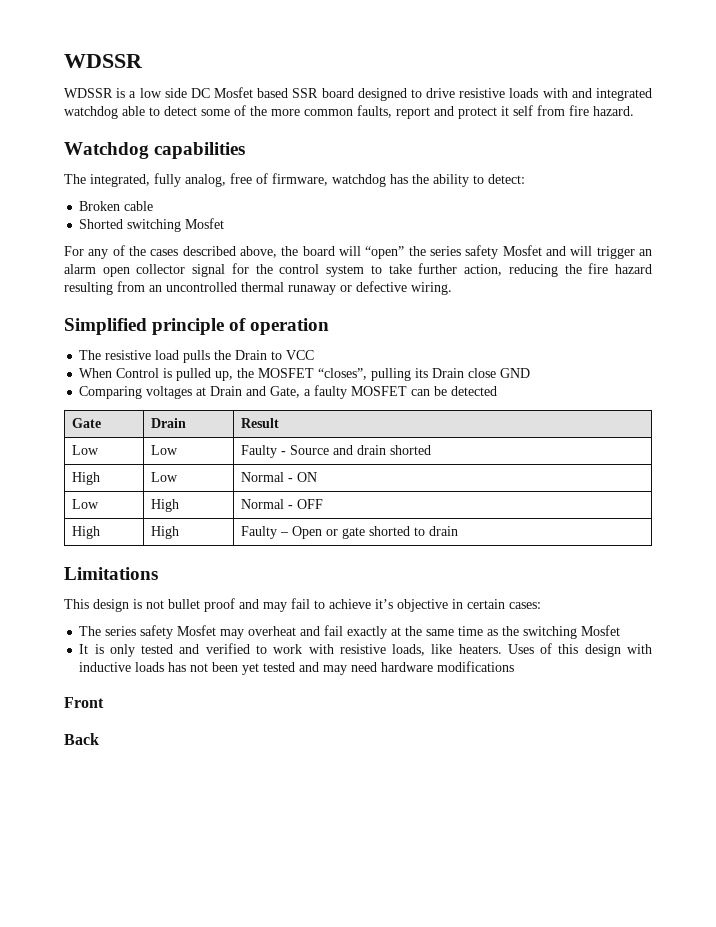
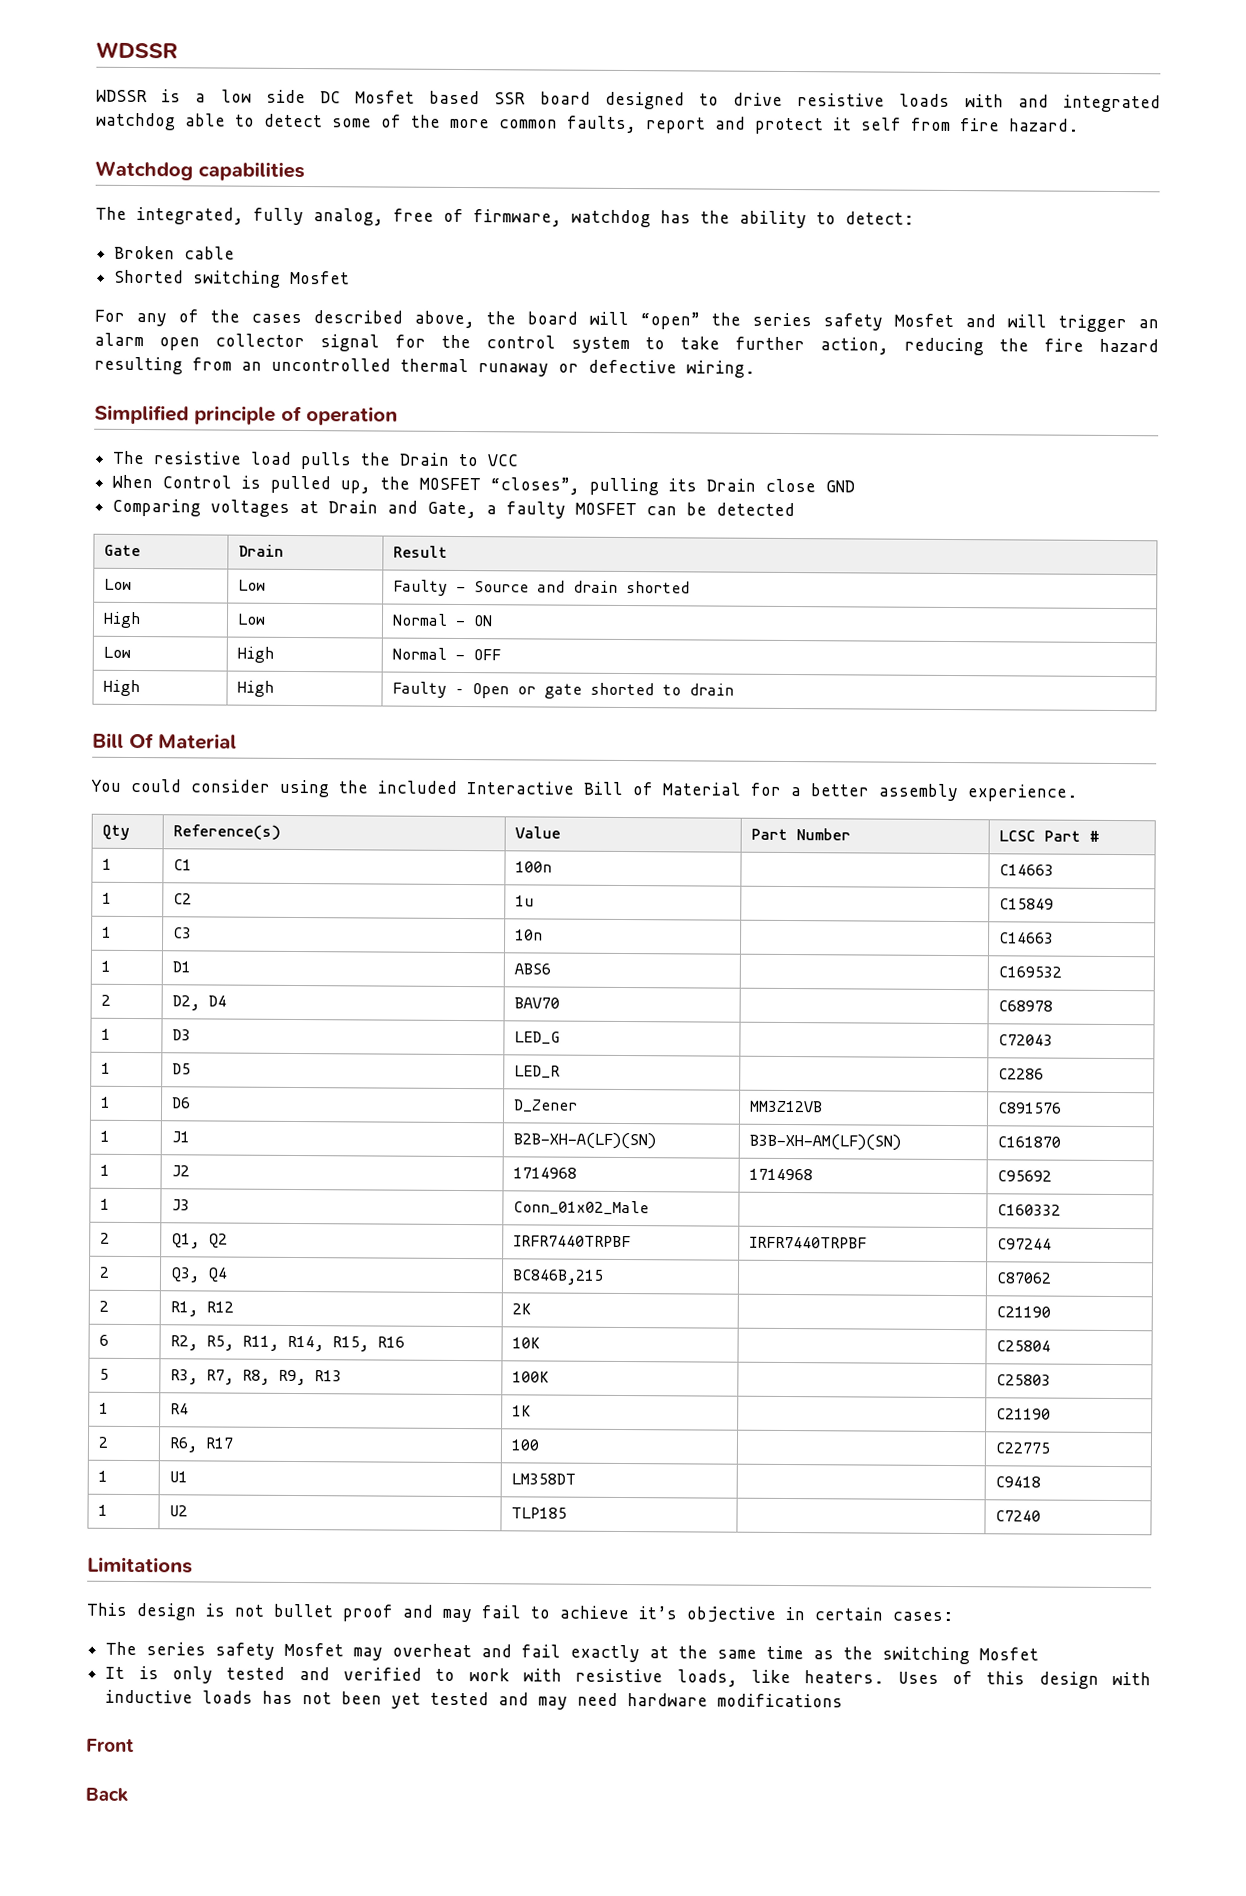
+ Bill Of Material
+ You could consider using the included Interactive Bill of Material for a better assembly experience.
+ Qty | Reference(s) | Value | Part Number | LCSC Part #
+ 1 | C1 | 100n | | C14663
+ 1 | C2 | 1u | | C15849
+ 1 | C3 | 10n | | C14663
+ 1 | D1 | ABS6 | | C169532
+ 2 | D2, D4 | BAV70 | | C68978
+ 1 | D3 | LED_G | | C72043
+ 1 | D5 | LED_R | | C2286
+ 1 | D6 | D_Zener | MM3Z12VB | C891576
+ 1 | J1 | B2B-XH-A(LF)(SN) | B3B-XH-AM(LF)(SN) | C161870
+ 1 | J2 | 1714968 | 1714968 | C95692
+ 1 | J3 | Conn_01x02_Male | | C160332
+ 2 | Q1, Q2 | IRFR7440TRPBF | IRFR7440TRPBF | C97244
+ 2 | Q3, Q4 | BC846B,215 | | C87062
+ 2 | R1, R12 | 2K | | C21190
+ 6 | R2, R5, R11, R14, R15, R16 | 10K | | C25804
+ 5 | R3, R7, R8, R9, R13 | 100K | | C25803
+ 1 | R4 | 1K | | C21190
+ 2 | R6, R17 | 100 | | C22775
+ 1 | U1 | LM358DT | | C9418
+ 1 | U2 | TLP185 | | C7240

